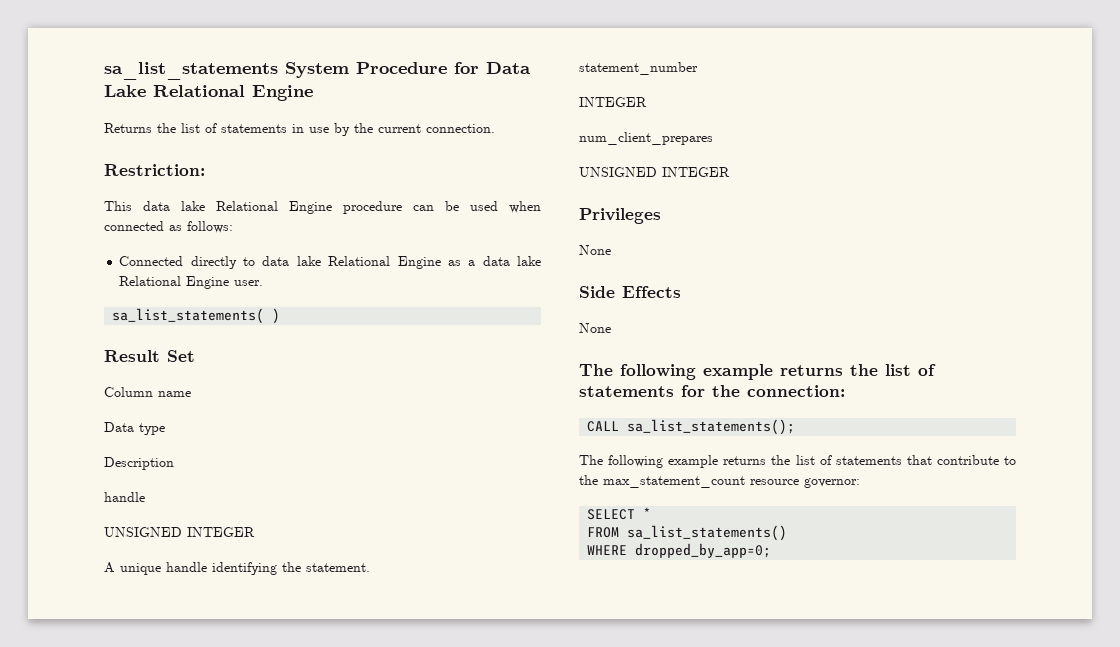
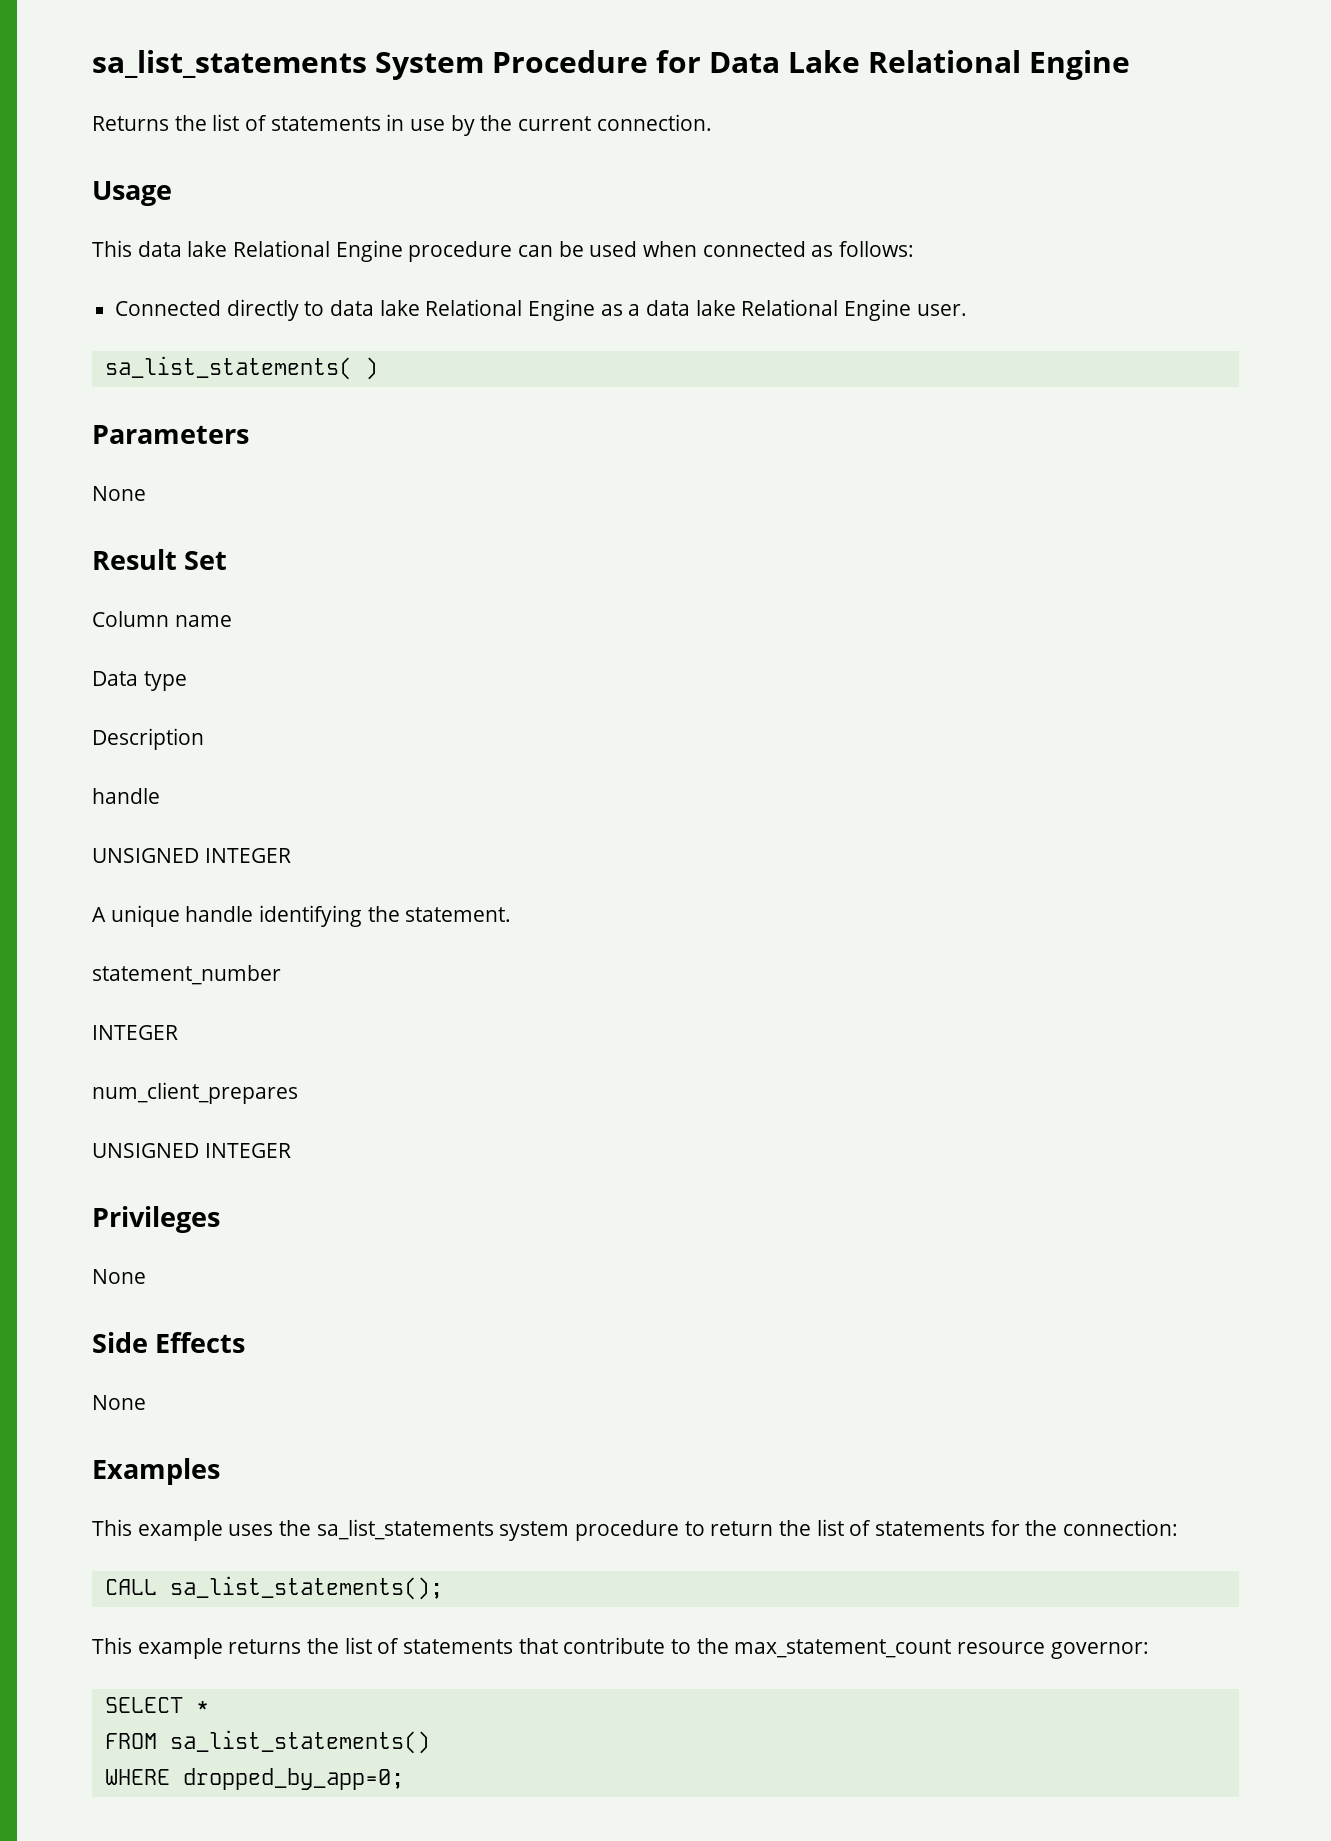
- Restriction:
+ Usage
+ Parameters
+ None
- The following example returns the list of statements for the connection:
+ Examples
+ This example uses the sa_list_statements system procedure to return the list of statements for the connection:
- The following example returns the list of statements that contribute to the max_statement_count resource governor:
+ This example returns the list of statements that contribute to the max_statement_count resource governor:

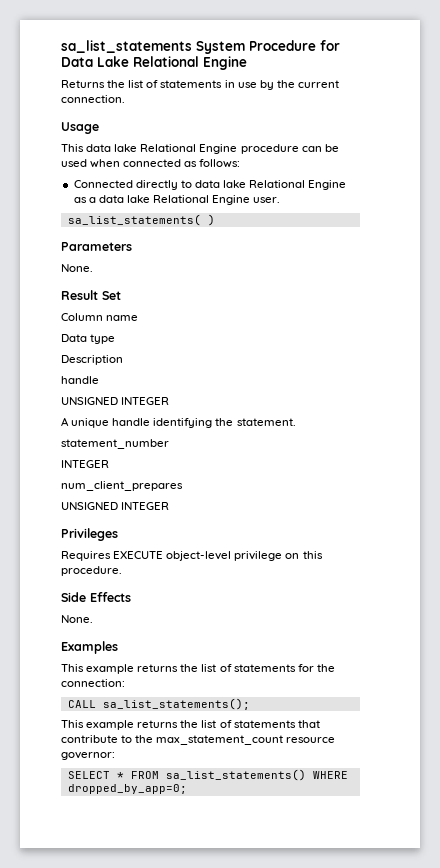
  Parameters
- None
+ None.
  Privileges
- None
+ Requires EXECUTE object-level privilege on this procedure.
  Side Effects
- None
+ None.
- This example uses the sa_list_statements system procedure to return the list of statements for the connection:
+ This example returns the list of statements for the connection:
- SELECT *
- FROM sa_list_statements()
- WHERE dropped_by_app=0;
+ SELECT * FROM sa_list_statements() WHERE dropped_by_app=0;

